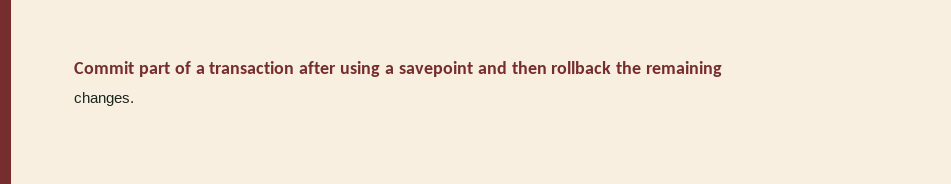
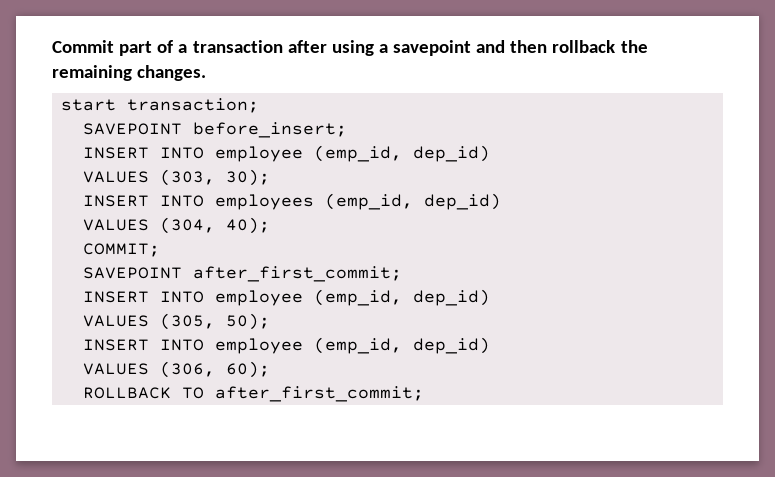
- Commit part of a transaction after using a savepoint and then rollback the remaining
- changes.
+ Commit part of a transaction after using a savepoint and then rollback the remaining changes.
+ start transaction;
+ SAVEPOINT before_insert;
+ INSERT INTO employee (emp_id, dep_id)
+ VALUES (303, 30);
+ INSERT INTO employees (emp_id, dep_id)
+ VALUES (304, 40);
+ COMMIT;
+ SAVEPOINT after_first_commit;
+ INSERT INTO employee (emp_id, dep_id)
+ VALUES (305, 50);
+ INSERT INTO employee (emp_id, dep_id)
+ VALUES (306, 60);
+ ROLLBACK TO after_first_commit;

